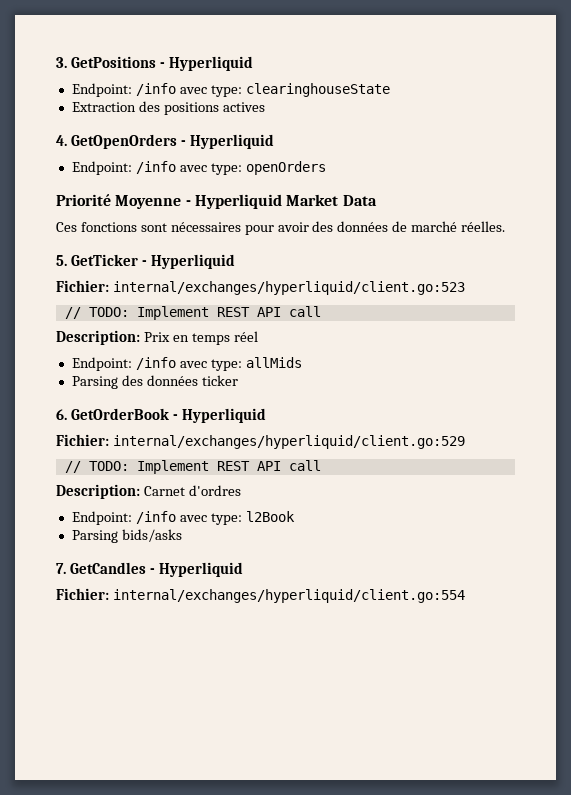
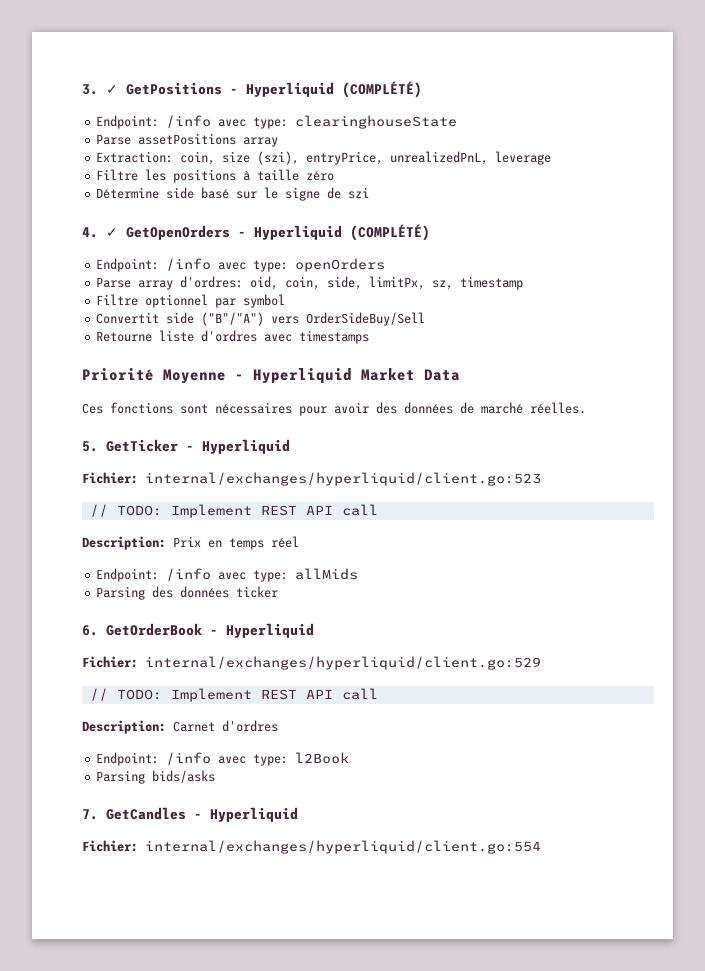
- 3. GetPositions - Hyperliquid
+ 3. ✓ GetPositions - Hyperliquid (COMPLÉTÉ)
- Extraction des positions actives
+ Parse assetPositions array
+ Extraction: coin, size (szi), entryPrice, unrealizedPnL, leverage
+ Filtre les positions à taille zéro
+ Détermine side basé sur le signe de szi
- 4. GetOpenOrders - Hyperliquid
+ 4. ✓ GetOpenOrders - Hyperliquid (COMPLÉTÉ)
+ Parse array d'ordres: oid, coin, side, limitPx, sz, timestamp
+ Filtre optionnel par symbol
+ Convertit side ("B"/"A") vers OrderSideBuy/Sell
+ Retourne liste d'ordres avec timestamps

